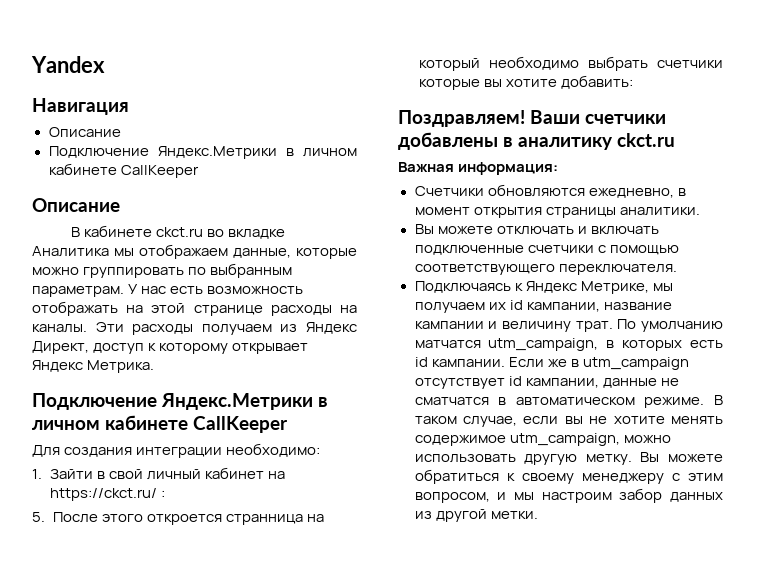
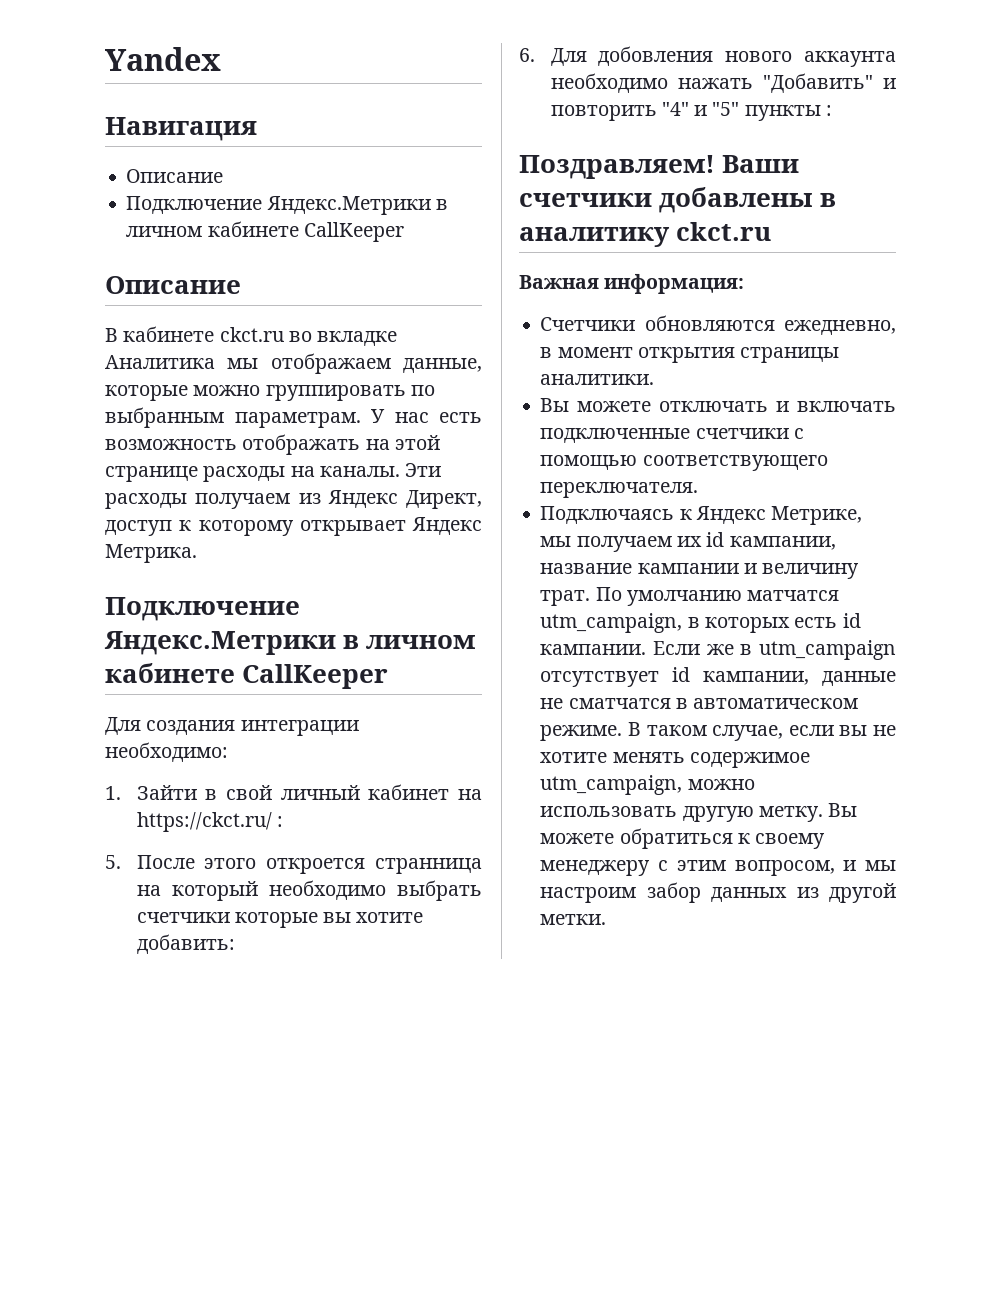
+ 6. Для добовления нового аккаунта необходимо нажать "Добавить" и повторить "4" и "5" пункты :

